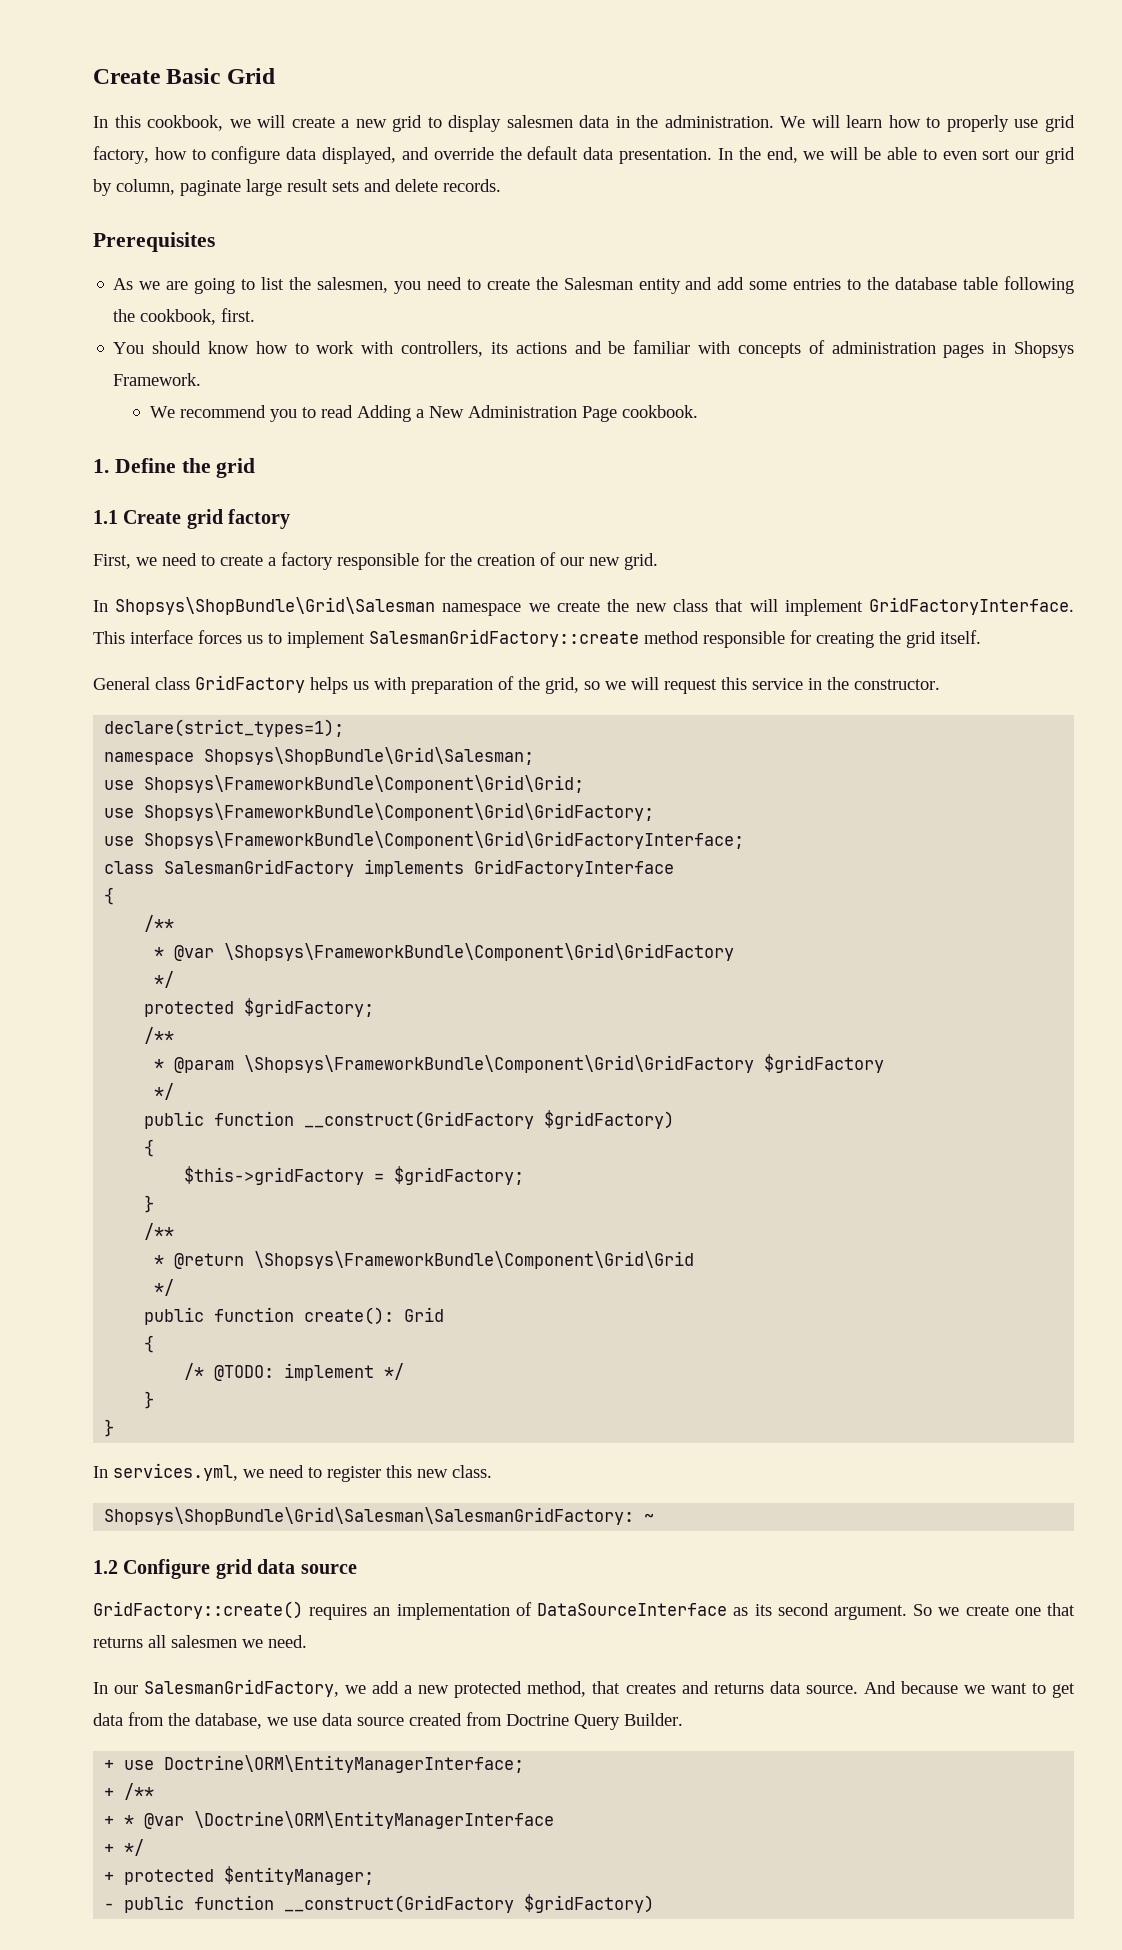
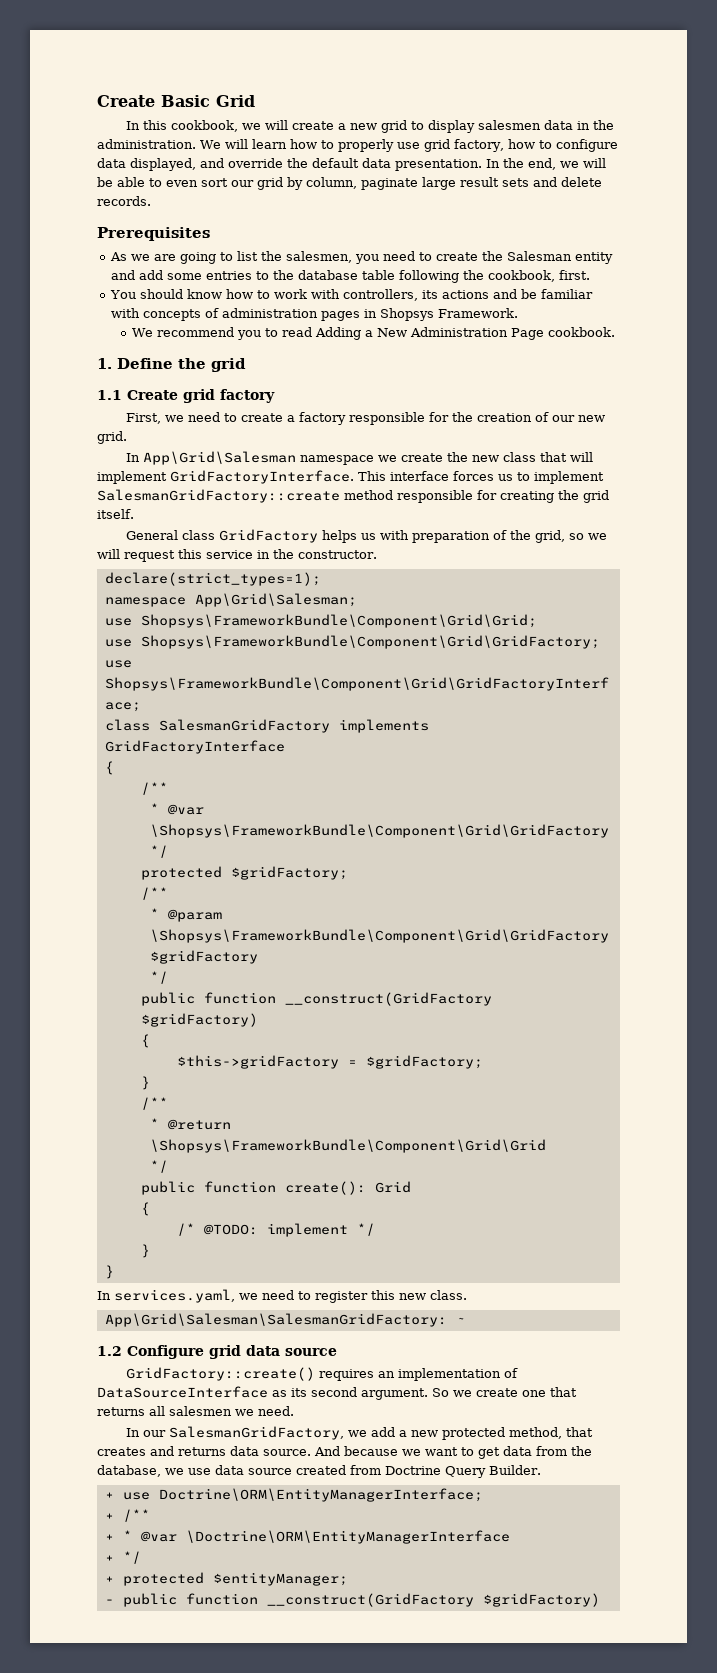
- In Shopsys\ShopBundle\Grid\Salesman namespace we create the new class that will implement GridFactoryInterface.
+ In App\Grid\Salesman namespace we create the new class that will implement GridFactoryInterface.
- namespace Shopsys\ShopBundle\Grid\Salesman;
+ namespace App\Grid\Salesman;
- In services.yml, we need to register this new class.
+ In services.yaml, we need to register this new class.
- Shopsys\ShopBundle\Grid\Salesman\SalesmanGridFactory: ~
+ App\Grid\Salesman\SalesmanGridFactory: ~

